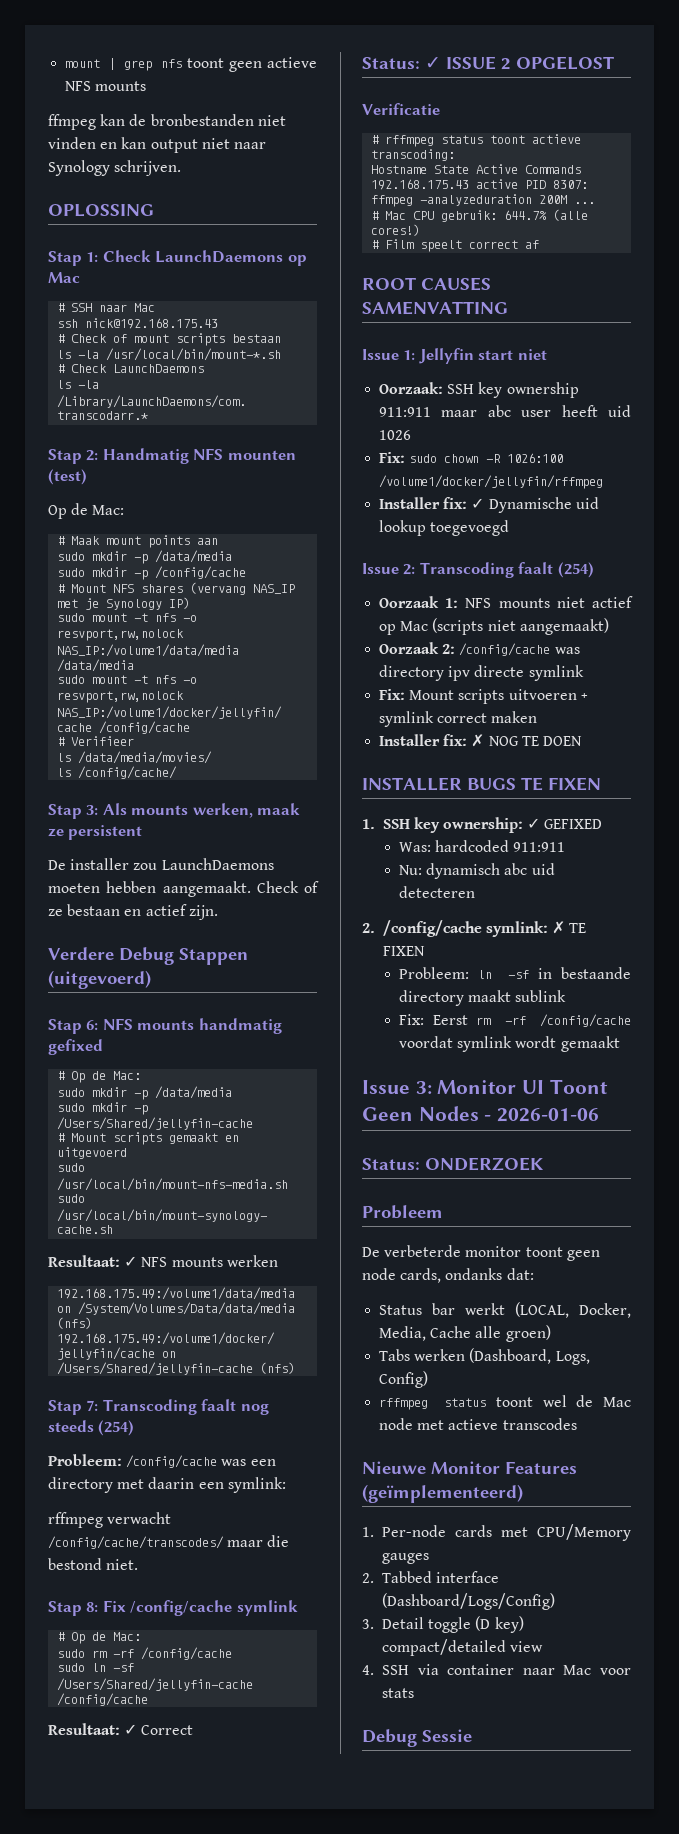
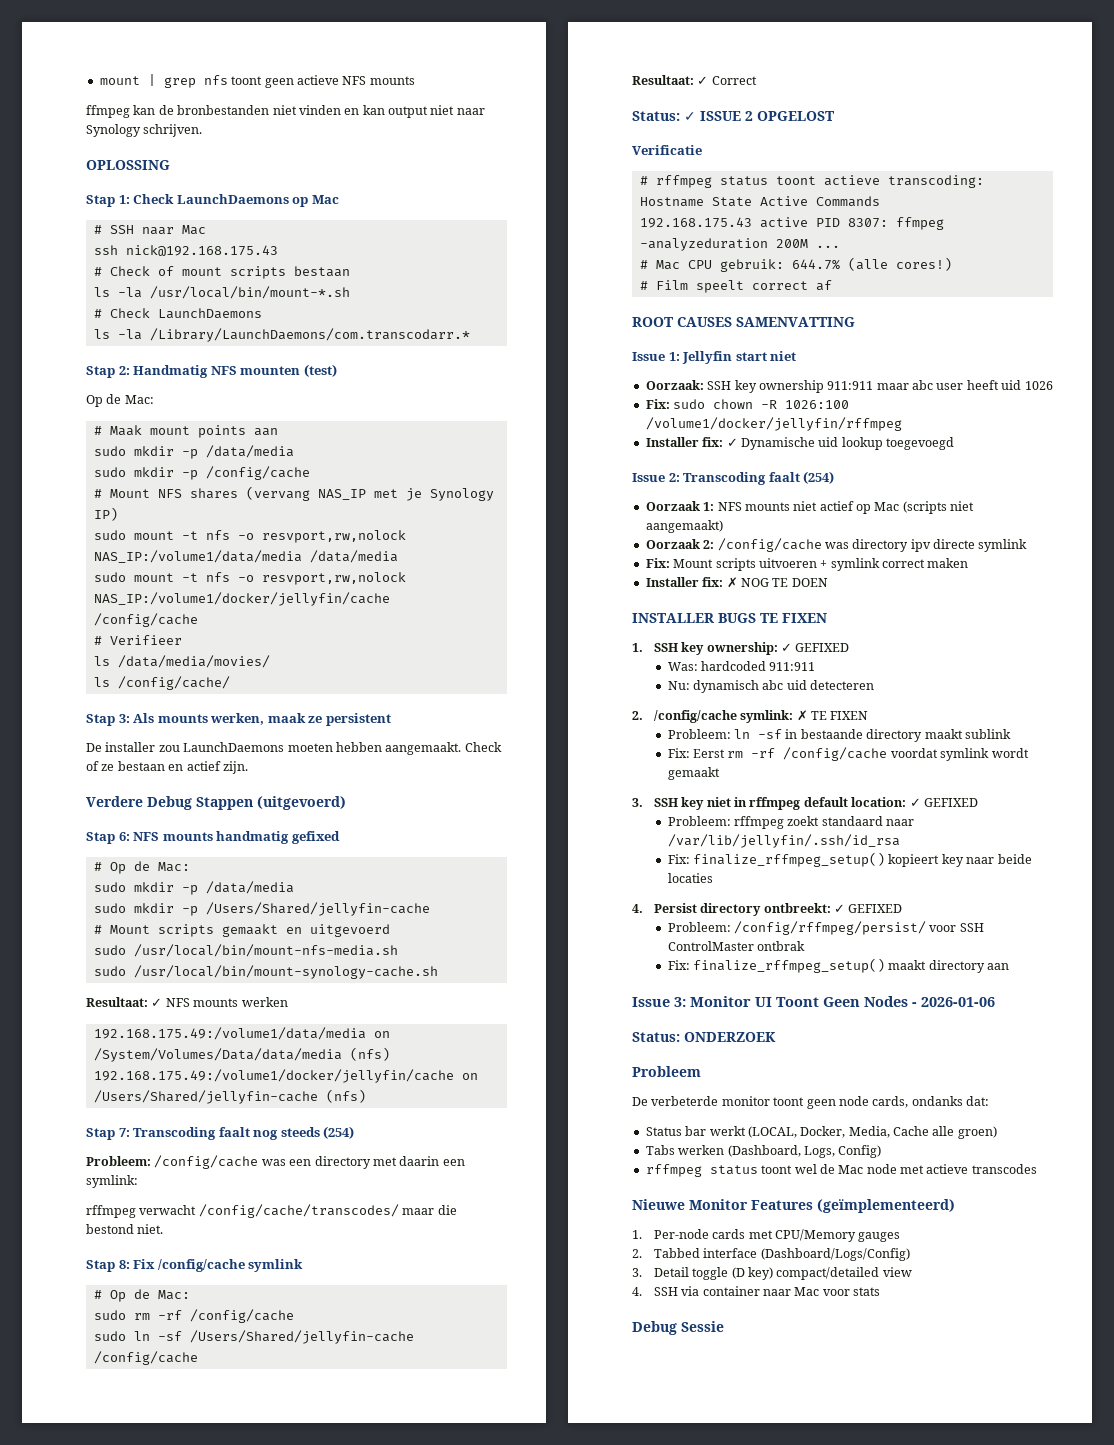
+ 3. SSH key niet in rffmpeg default location: ✓ GEFIXED
+ Probleem: rffmpeg zoekt standaard naar /var/lib/jellyfin/.ssh/id_rsa
+ Fix: finalize_rffmpeg_setup() kopieert key naar beide locaties
+ 4. Persist directory ontbreekt: ✓ GEFIXED
+ Probleem: /config/rffmpeg/persist/ voor SSH ControlMaster ontbrak
+ Fix: finalize_rffmpeg_setup() maakt directory aan

